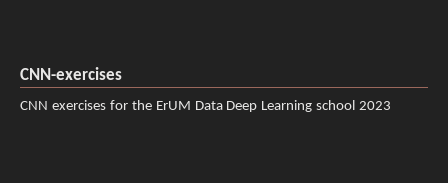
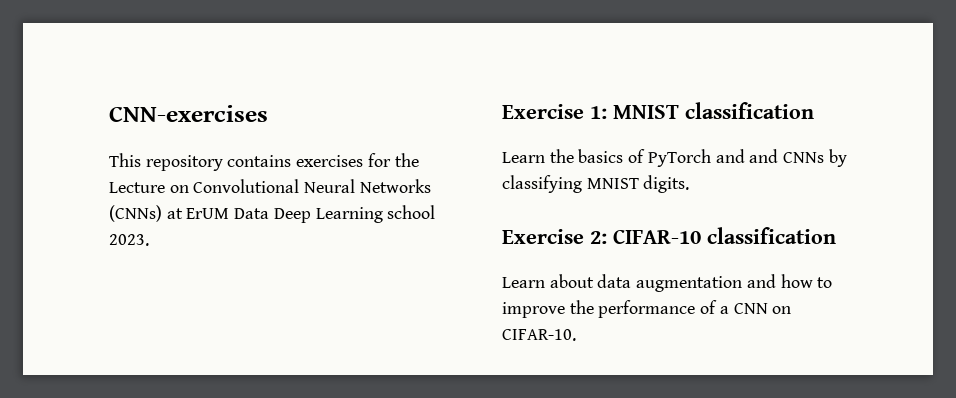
- CNN exercises for the ErUM Data Deep Learning school 2023
+ This repository contains exercises for the Lecture on Convolutional Neural Networks (CNNs) at ErUM Data Deep Learning school 2023.
+ Exercise 1: MNIST classification
+ Learn the basics of PyTorch and and CNNs by classifying MNIST digits.
+ Exercise 2: CIFAR-10 classification
+ Learn about data augmentation and how to improve the performance of a CNN on CIFAR-10.

